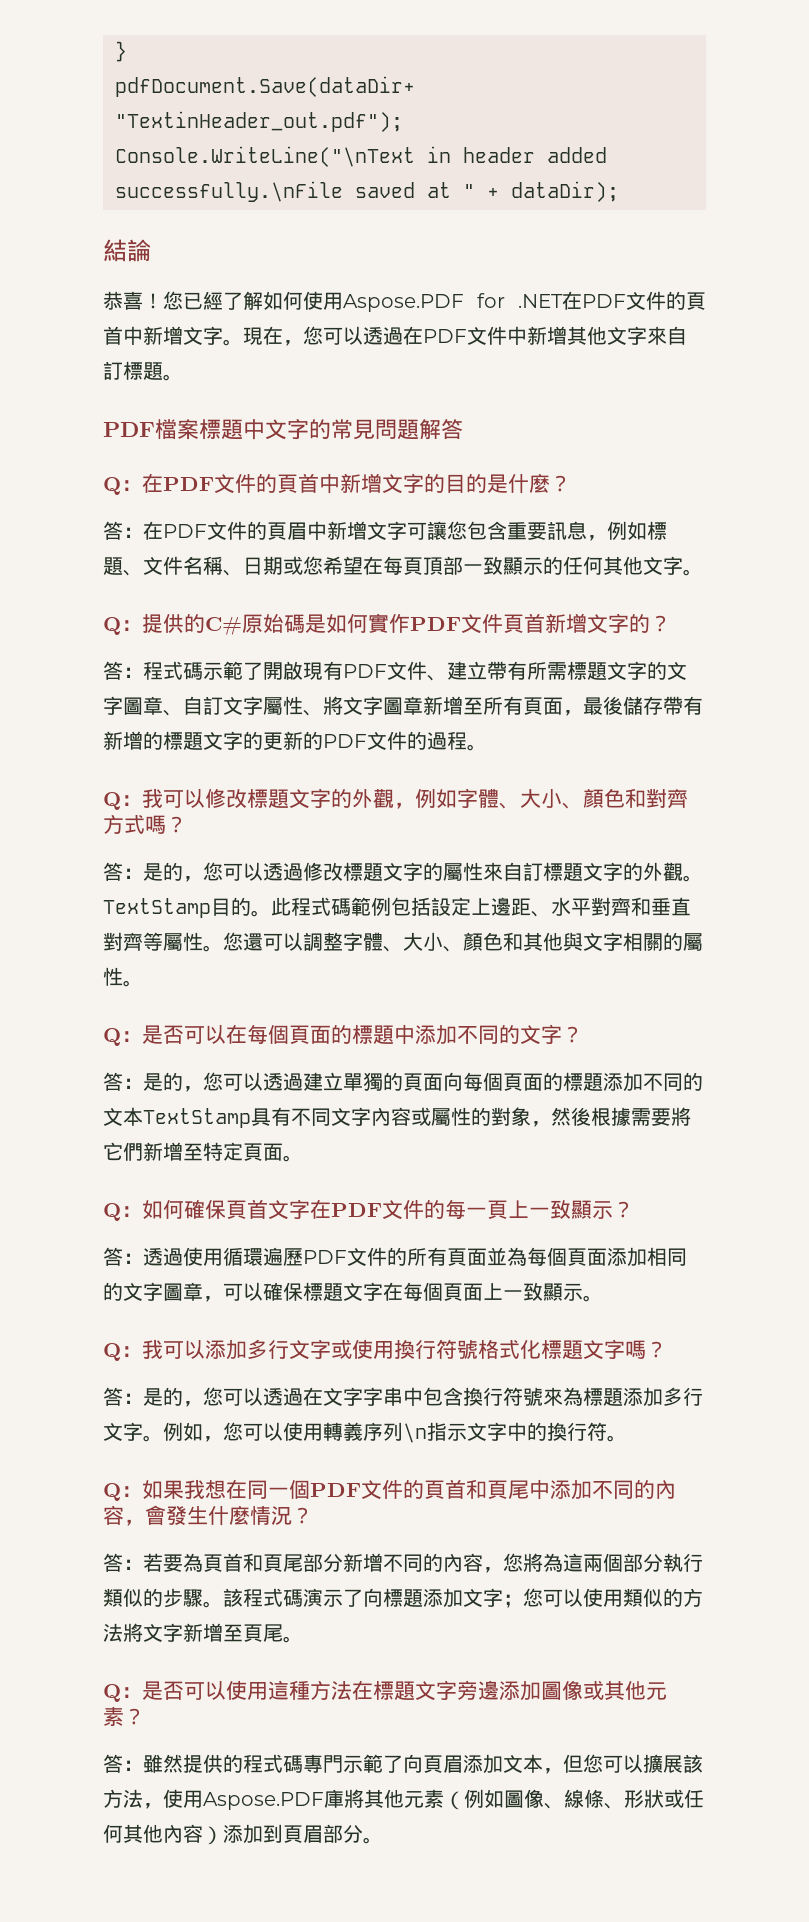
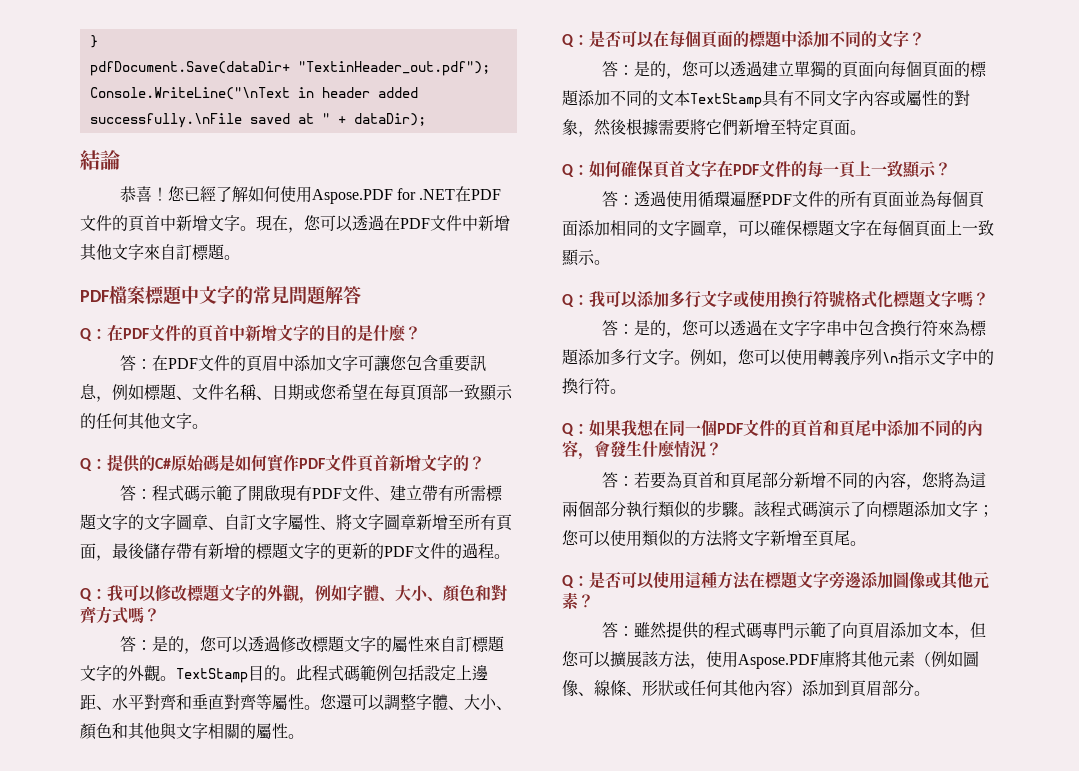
- 答：在PDF文件的頁眉中新增文字可讓您包含重要訊息，例如標題、文件名稱、日期或您希望在每頁頂部一致顯示的任何其他文字。
+ 答：在PDF文件的頁眉中添加文字可讓您包含重要訊息，例如標題、文件名稱、日期或您希望在每頁頂部一致顯示的任何其他文字。
- 答：是的，您可以透過在文字字串中包含換行符號來為標題添加多行文字。
+ 答：是的，您可以透過在文字字串中包含換行符來為標題添加多行文字。

